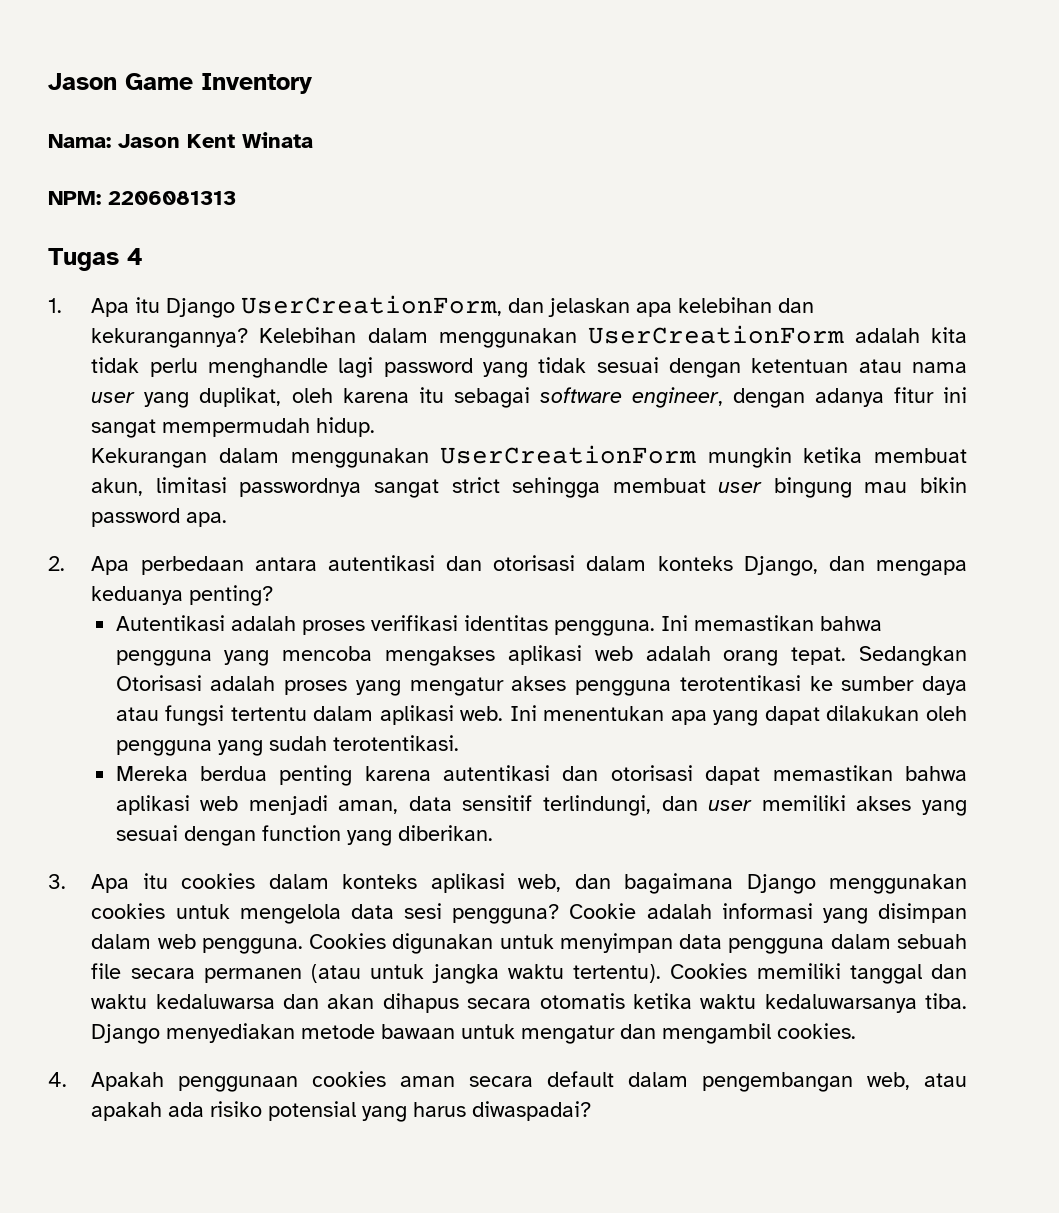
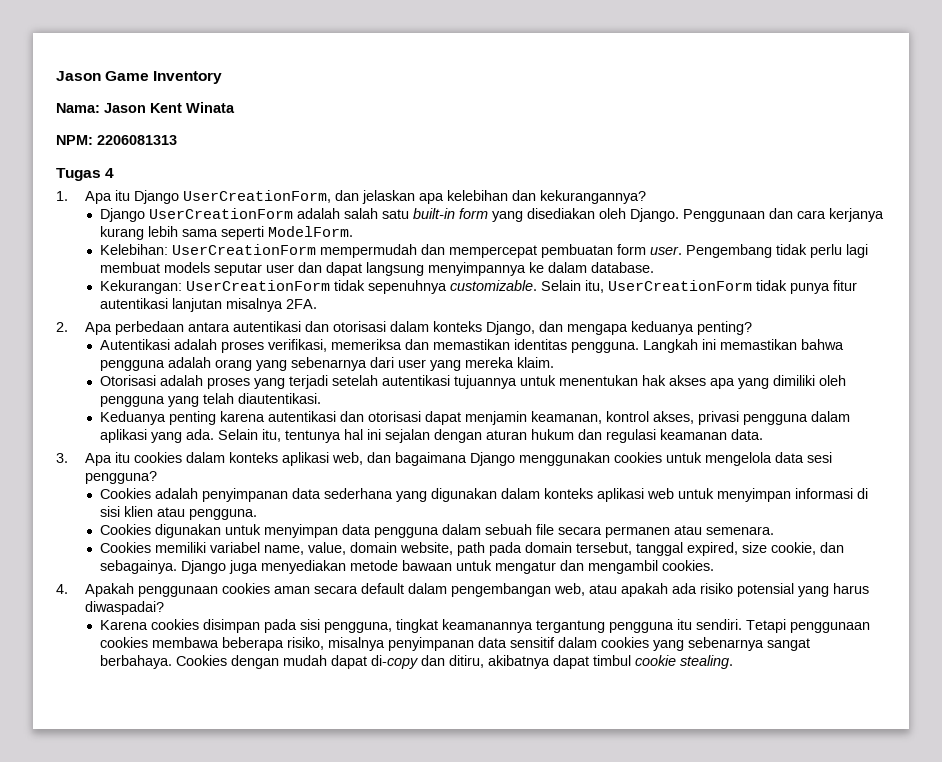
- 1. Apa itu Django UserCreationForm, dan jelaskan apa kelebihan dan kekurangannya? Kelebihan dalam menggunakan UserCreationForm adalah kita tidak perlu menghandle lagi password yang tidak sesuai dengan ketentuan atau nama user yang duplikat, oleh karena itu sebagai software engineer, dengan adanya fitur ini sangat mempermudah hidup.
- Kekurangan dalam menggunakan UserCreationForm mungkin ketika membuat akun, limitasi passwordnya sangat strict sehingga membuat user bingung mau bikin password apa.
+ 1. Apa itu Django UserCreationForm, dan jelaskan apa kelebihan dan kekurangannya?
+ Django UserCreationForm adalah salah satu built-in form yang disediakan oleh Django. Penggunaan dan cara kerjanya kurang lebih sama seperti ModelForm.
+ Kelebihan: UserCreationForm mempermudah dan mempercepat pembuatan form user. Pengembang tidak perlu lagi membuat models seputar user dan dapat langsung menyimpannya ke dalam database.
+ Kekurangan: UserCreationForm tidak sepenuhnya customizable. Selain itu, UserCreationForm tidak punya fitur autentikasi lanjutan misalnya 2FA.
- Autentikasi adalah proses verifikasi identitas pengguna. Ini memastikan bahwa pengguna yang mencoba mengakses aplikasi web adalah orang tepat. Sedangkan Otorisasi adalah proses yang mengatur akses pengguna terotentikasi ke sumber daya atau fungsi tertentu dalam aplikasi web. Ini menentukan apa yang dapat dilakukan oleh pengguna yang sudah terotentikasi.
- Mereka berdua penting karena autentikasi dan otorisasi dapat memastikan bahwa aplikasi web menjadi aman, data sensitif terlindungi, dan user memiliki akses yang sesuai dengan function yang diberikan.
+ Autentikasi adalah proses verifikasi, memeriksa dan memastikan identitas pengguna. Langkah ini memastikan bahwa pengguna adalah orang yang sebenarnya dari user yang mereka klaim.
+ Otorisasi adalah proses yang terjadi setelah autentikasi tujuannya untuk menentukan hak akses apa yang dimiliki oleh pengguna yang telah diautentikasi.
+ Keduanya penting karena autentikasi dan otorisasi dapat menjamin keamanan, kontrol akses, privasi pengguna dalam aplikasi yang ada. Selain itu, tentunya hal ini sejalan dengan aturan hukum dan regulasi keamanan data.
- 3. Apa itu cookies dalam konteks aplikasi web, dan bagaimana Django menggunakan cookies untuk mengelola data sesi pengguna? Cookie adalah informasi yang disimpan dalam web pengguna. Cookies digunakan untuk menyimpan data pengguna dalam sebuah file secara permanen (atau untuk jangka waktu tertentu). Cookies memiliki tanggal dan waktu kedaluwarsa dan akan dihapus secara otomatis ketika waktu kedaluwarsanya tiba. Django menyediakan metode bawaan untuk mengatur dan mengambil cookies.
+ 3. Apa itu cookies dalam konteks aplikasi web, dan bagaimana Django menggunakan cookies untuk mengelola data sesi pengguna?
+ Cookies adalah penyimpanan data sederhana yang digunakan dalam konteks aplikasi web untuk menyimpan informasi di sisi klien atau pengguna.
+ Cookies digunakan untuk menyimpan data pengguna dalam sebuah file secara permanen atau semenara.
+ Cookies memiliki variabel name, value, domain website, path pada domain tersebut, tanggal expired, size cookie, dan sebagainya. Django juga menyediakan metode bawaan untuk mengatur dan mengambil cookies.
+ Karena cookies disimpan pada sisi pengguna, tingkat keamanannya tergantung pengguna itu sendiri. Tetapi penggunaan cookies membawa beberapa risiko, misalnya penyimpanan data sensitif dalam cookies yang sebenarnya sangat berbahaya. Cookies dengan mudah dapat di-copy dan ditiru, akibatnya dapat timbul cookie stealing.

